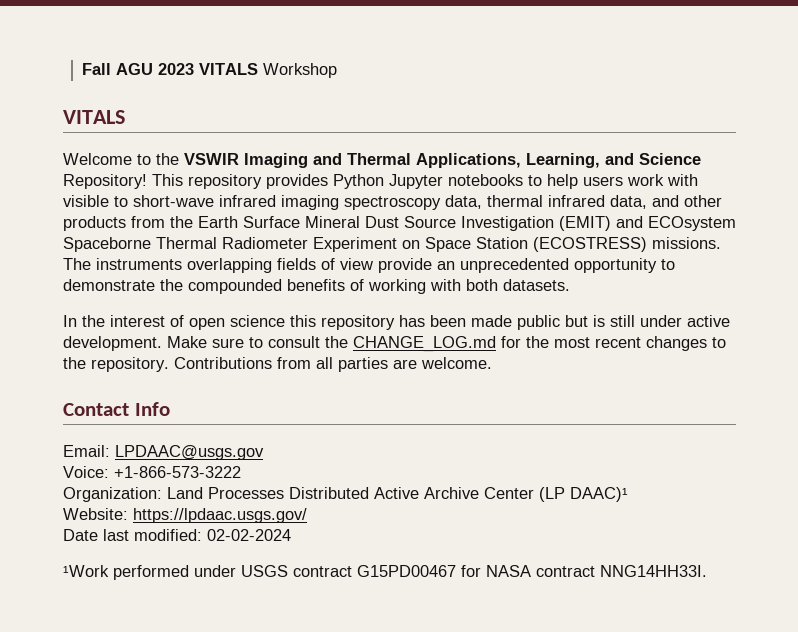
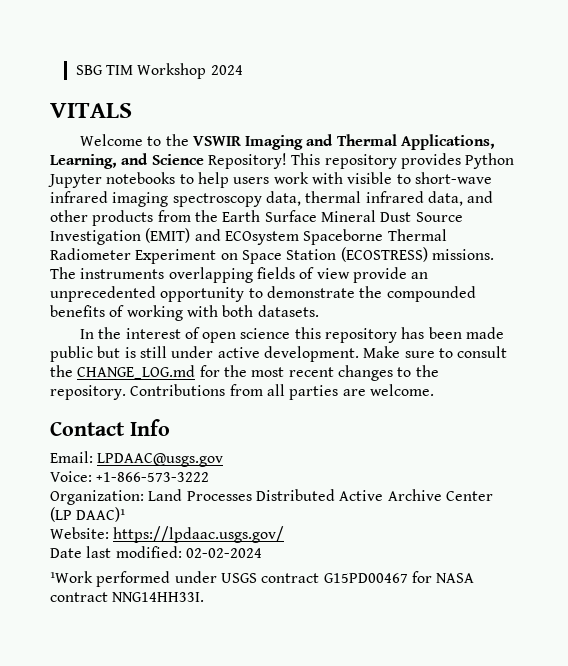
- Fall AGU 2023 VITALS Workshop
+ SBG TIM Workshop 2024

